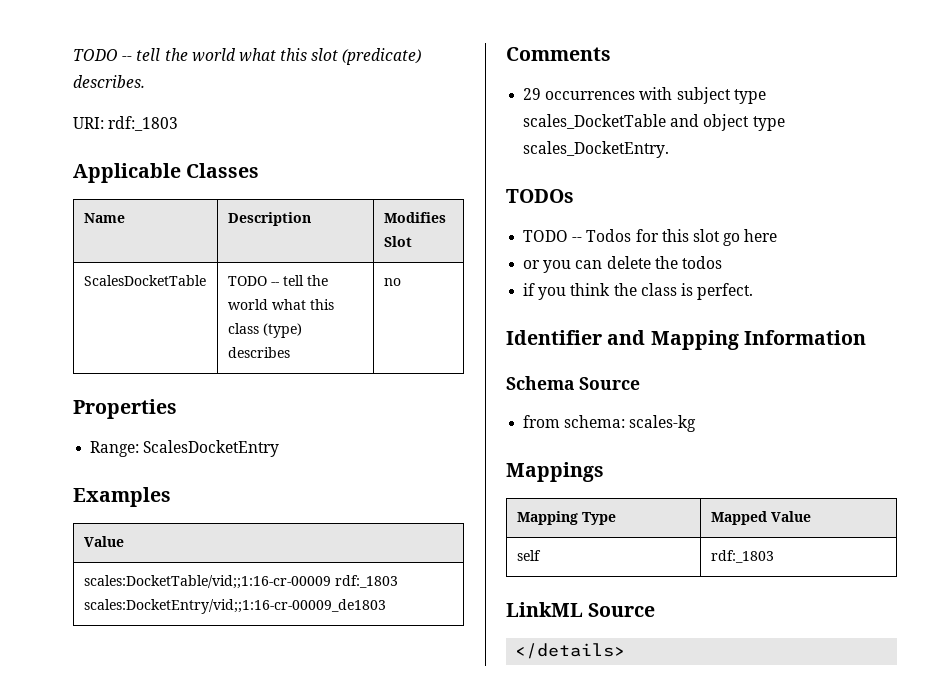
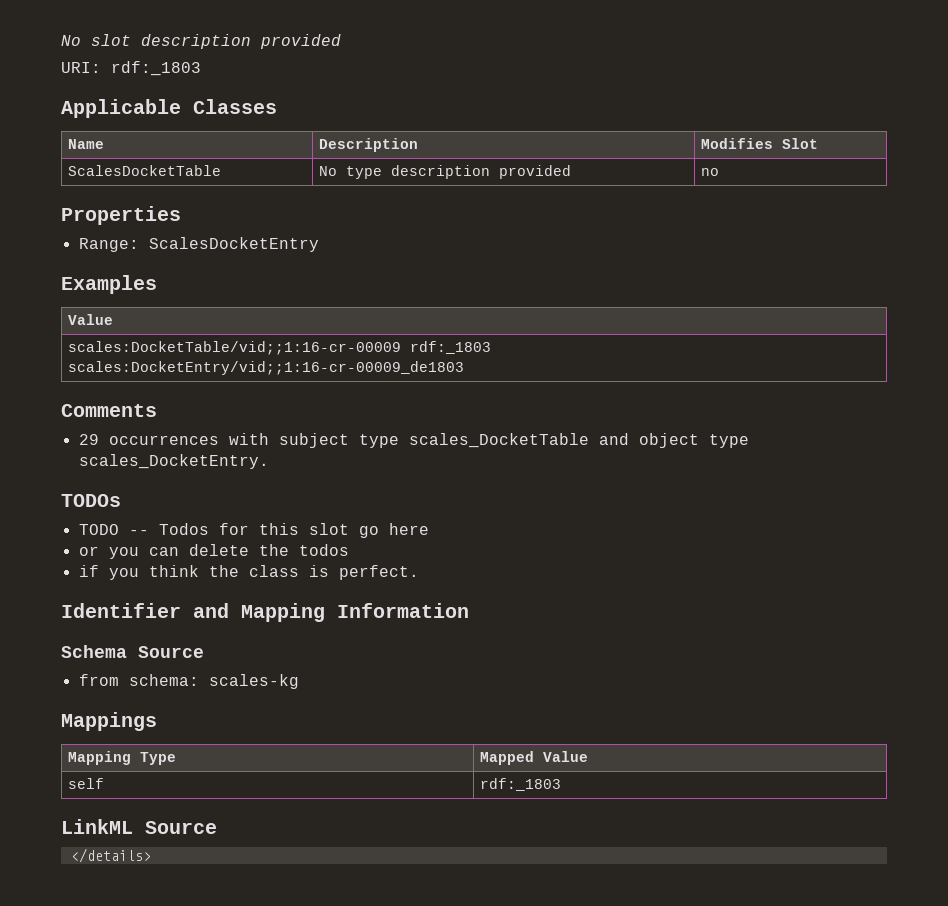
- TODO -- tell the world what this slot (predicate) describes.
+ No slot description provided
- ScalesDocketTable | TODO -- tell the world what this class (type) describes | no
+ ScalesDocketTable | No type description provided | no

